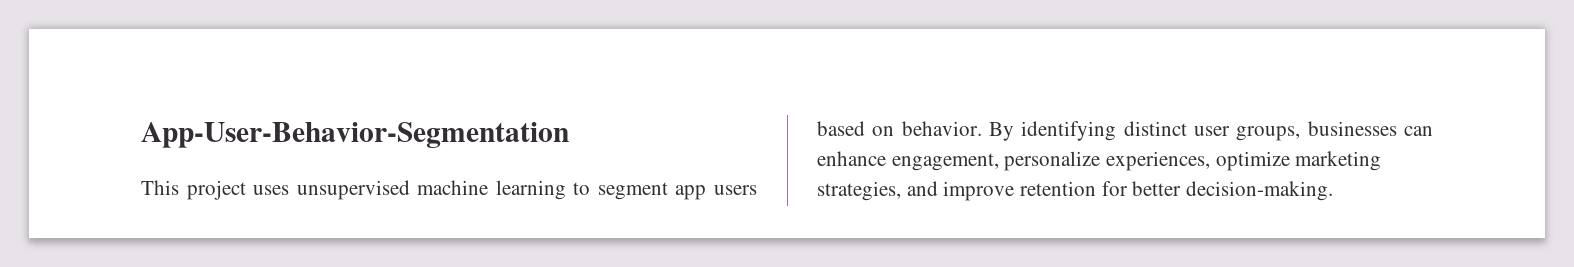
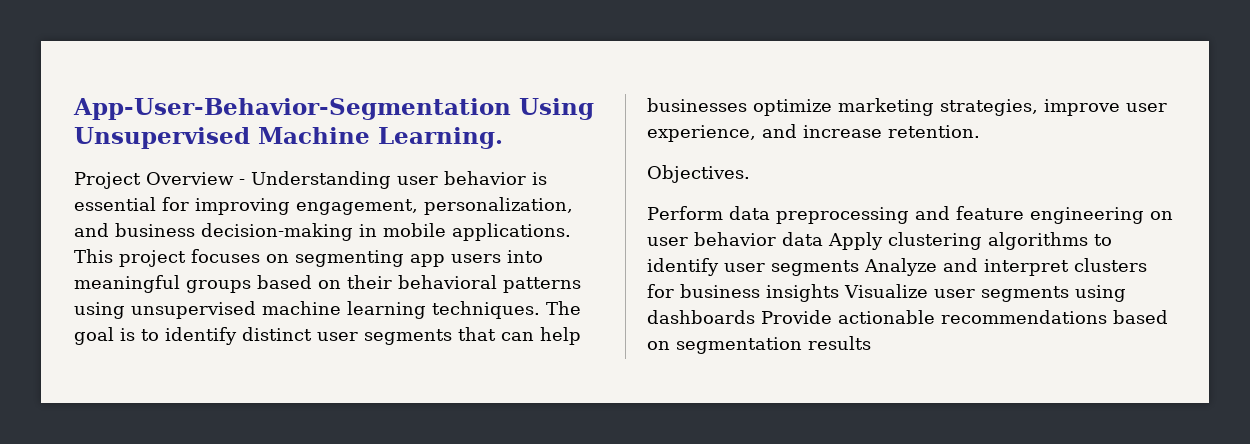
- App-User-Behavior-Segmentation
- This project uses unsupervised machine learning to segment app users based on behavior. By identifying distinct user groups, businesses can enhance engagement, personalize experiences, optimize marketing strategies, and improve retention for better decision-making.
+ App-User-Behavior-Segmentation Using Unsupervised Machine Learning.
+ Project Overview - Understanding user behavior is essential for improving engagement, personalization, and business decision-making in mobile applications. This project focuses on segmenting app users into meaningful groups based on their behavioral patterns using unsupervised machine learning techniques. The goal is to identify distinct user segments that can help businesses optimize marketing strategies, improve user experience, and increase retention.
+ Objectives.
+ Perform data preprocessing and feature engineering on user behavior data Apply clustering algorithms to identify user segments Analyze and interpret clusters for business insights Visualize user segments using dashboards Provide actionable recommendations based on segmentation results

